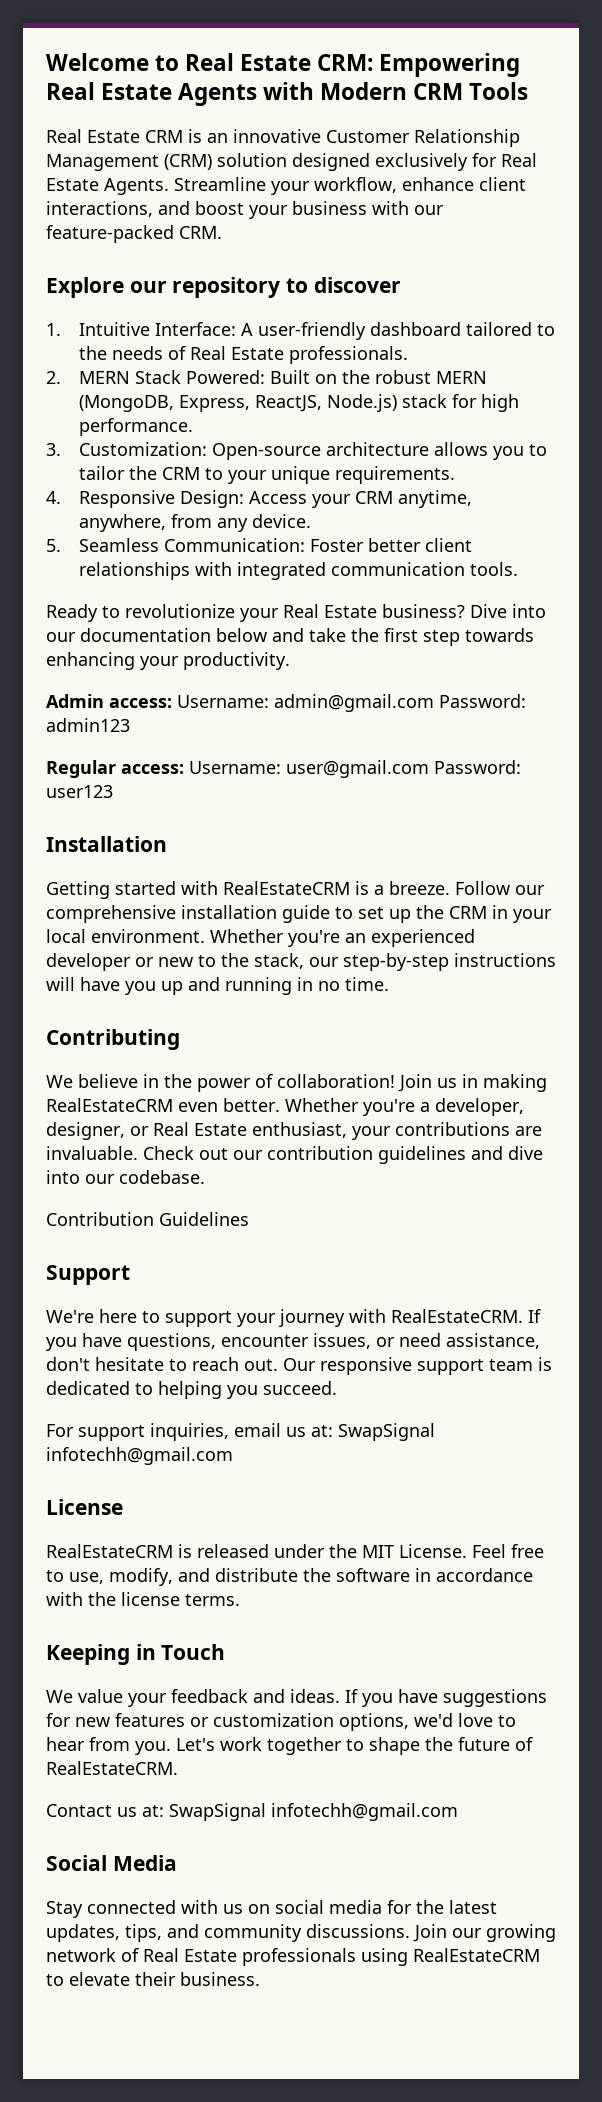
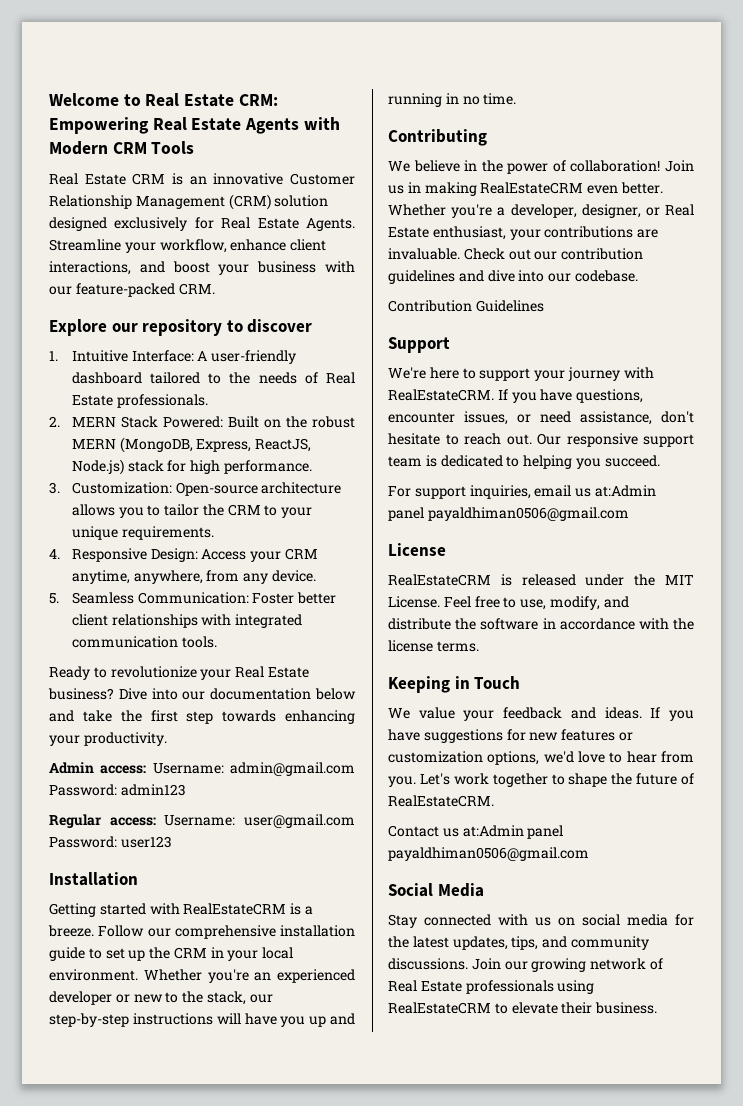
- For support inquiries, email us at: SwapSignal infotechh@gmail.com
+ For support inquiries, email us at:Admin panel payaldhiman0506@gmail.com
- Contact us at: SwapSignal infotechh@gmail.com
+ Contact us at:Admin panel payaldhiman0506@gmail.com

